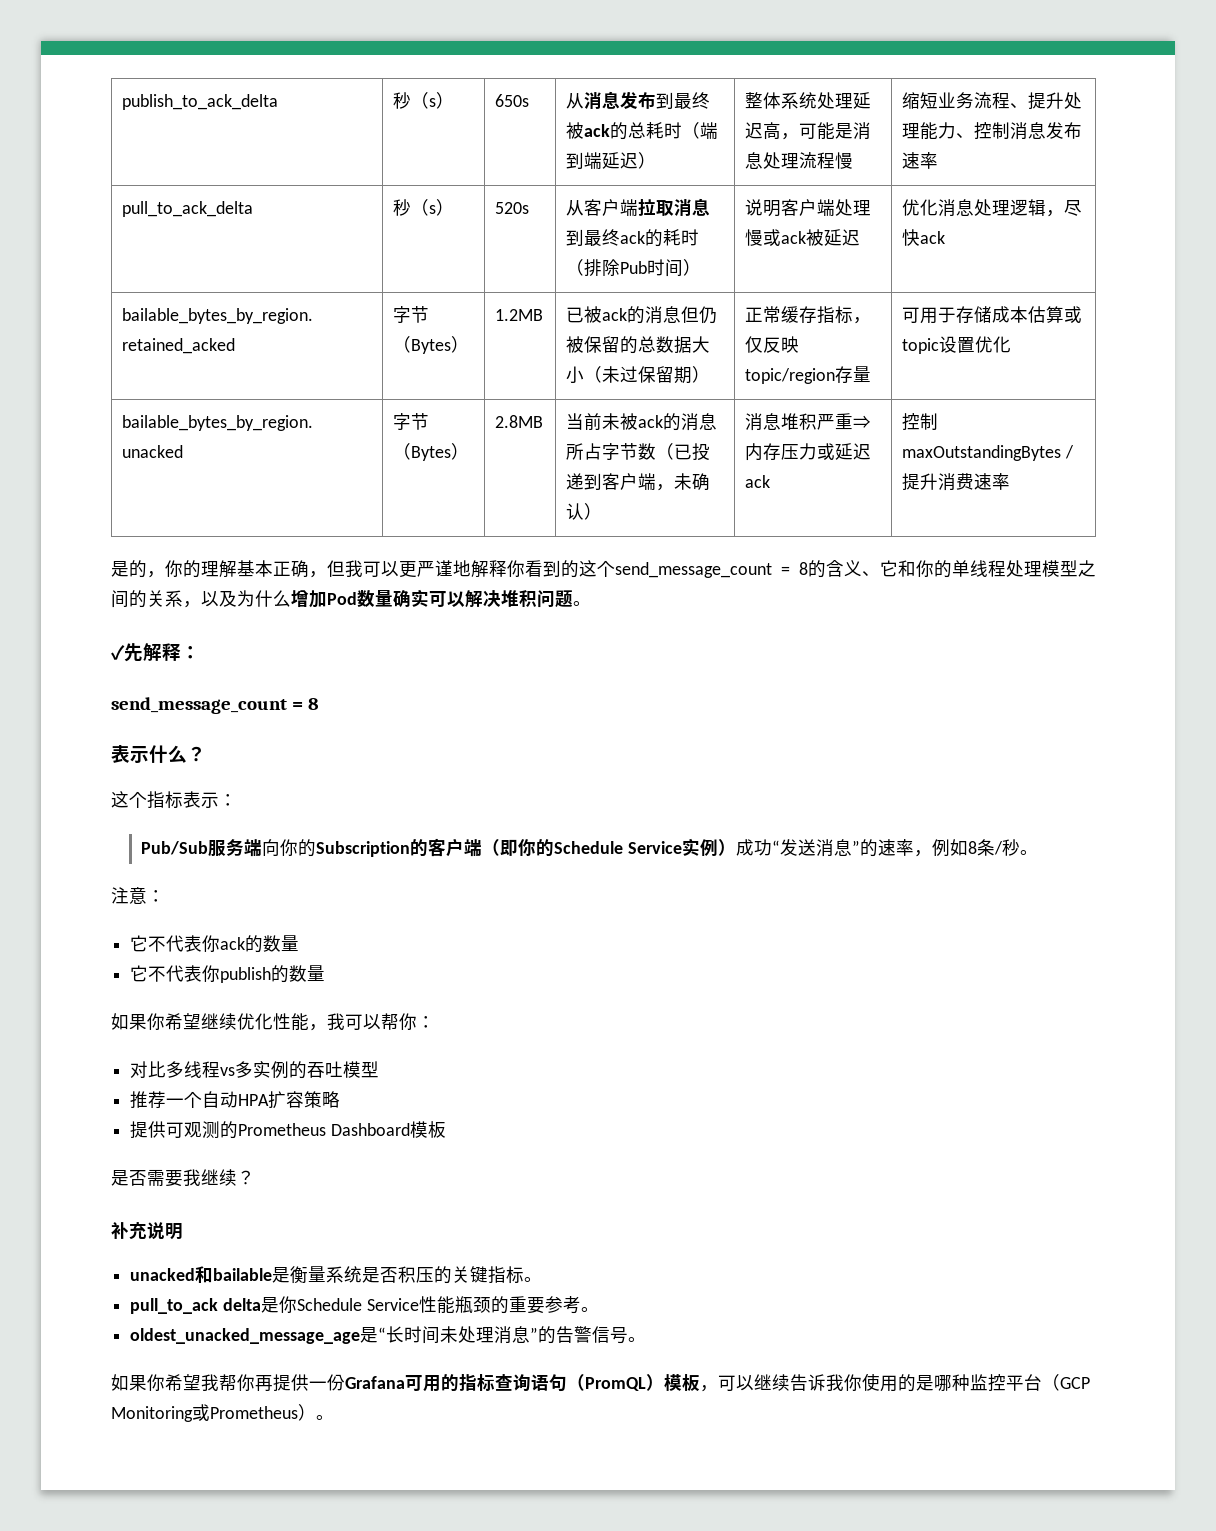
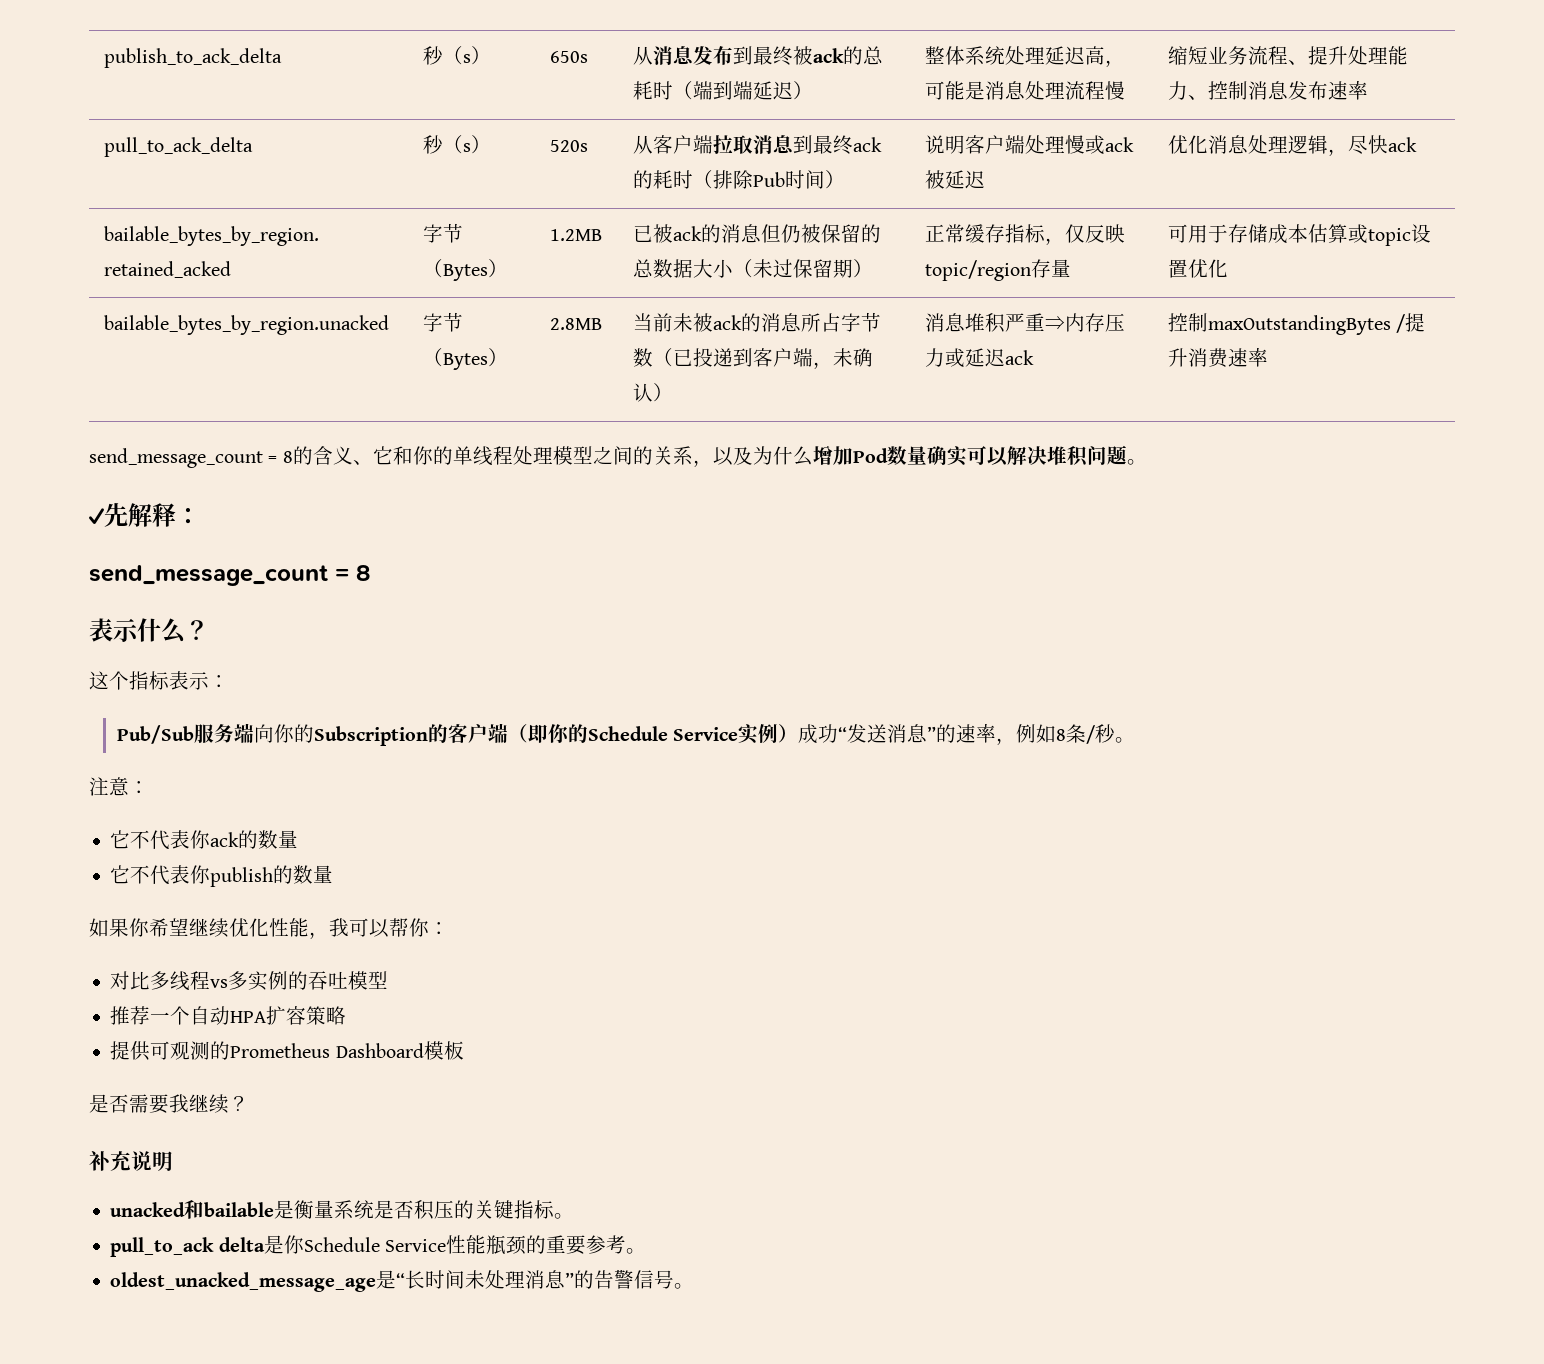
- 是的，你的理解基本正确，但我可以更严谨地解释你看到的这个send_message_count = 8的含义、它和你的单线程处理模型之间的关系，以及为什么增加Pod数量确实可以解决堆积问题。
+ send_message_count = 8的含义、它和你的单线程处理模型之间的关系，以及为什么增加Pod数量确实可以解决堆积问题。
- 如果你希望我帮你再提供一份Grafana可用的指标查询语句（PromQL）模板，可以继续告诉我你使用的是哪种监控平台（GCP Monitoring或Prometheus）。

